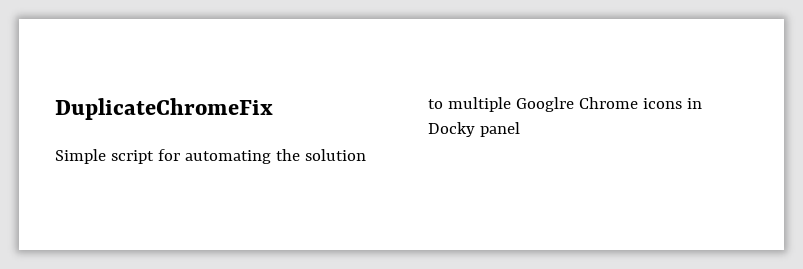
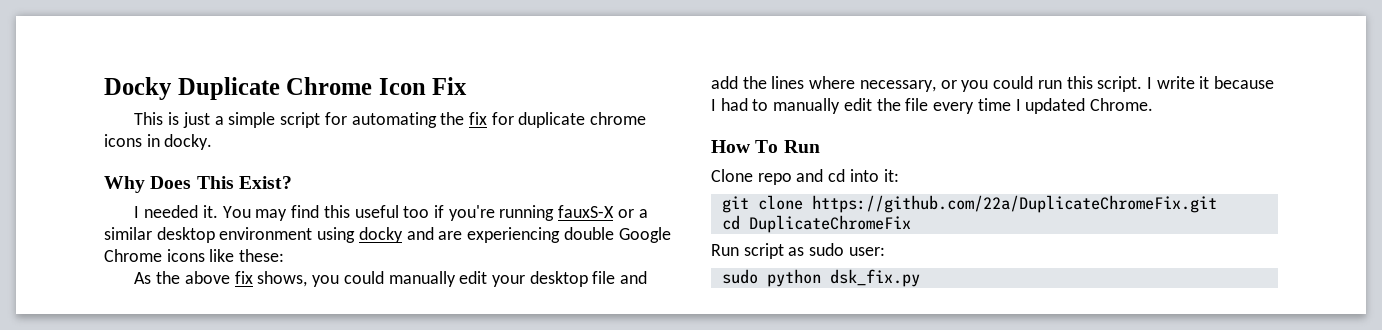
- DuplicateChromeFix
- Simple script for automating the solution to multiple Googlre Chrome icons in Docky panel
+ Docky Duplicate Chrome Icon Fix
+ This is just a simple script for automating the fix for duplicate chrome icons in docky.
+ Why Does This Exist?
+ I needed it. You may find this useful too if you're running fauxS-X or a similar desktop environment using docky and are experiencing double Google Chrome icons like these:
+ As the above fix shows, you could manually edit your desktop file and add the lines where necessary, or you could run this script. I write it because I had to manually edit the file every time I updated Chrome.
+ How To Run
+ Clone repo and cd into it:
+ git clone https://github.com/22a/DuplicateChromeFix.git
+ cd DuplicateChromeFix
+ Run script as sudo user:
+ sudo python dsk_fix.py

